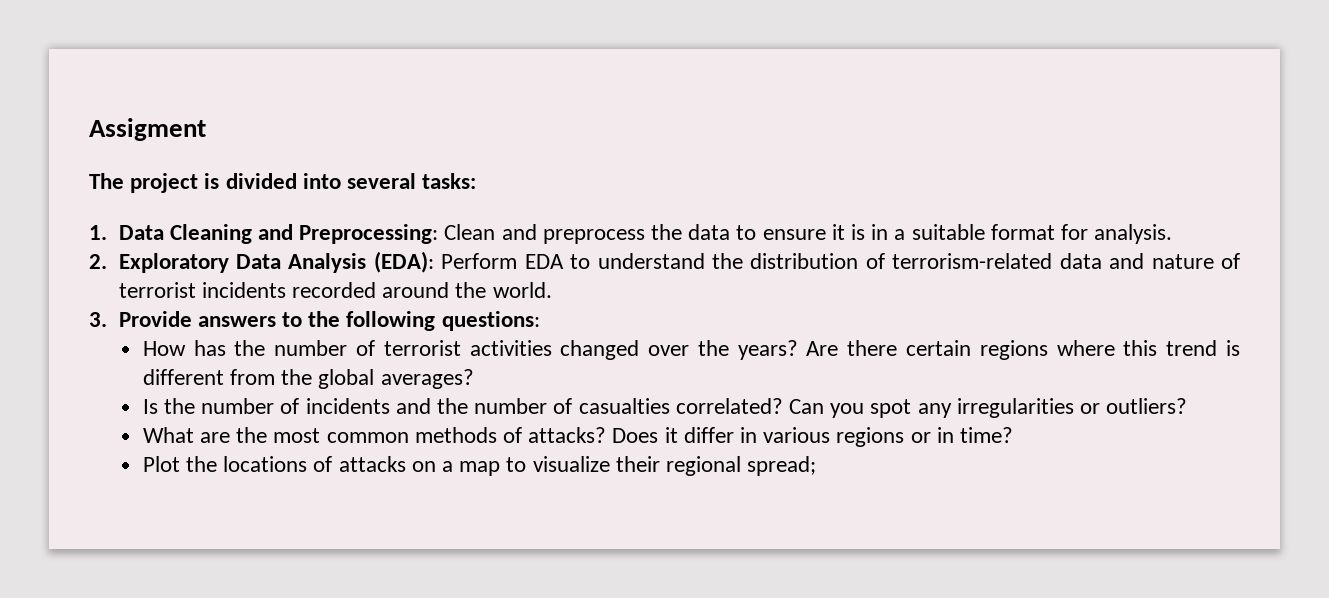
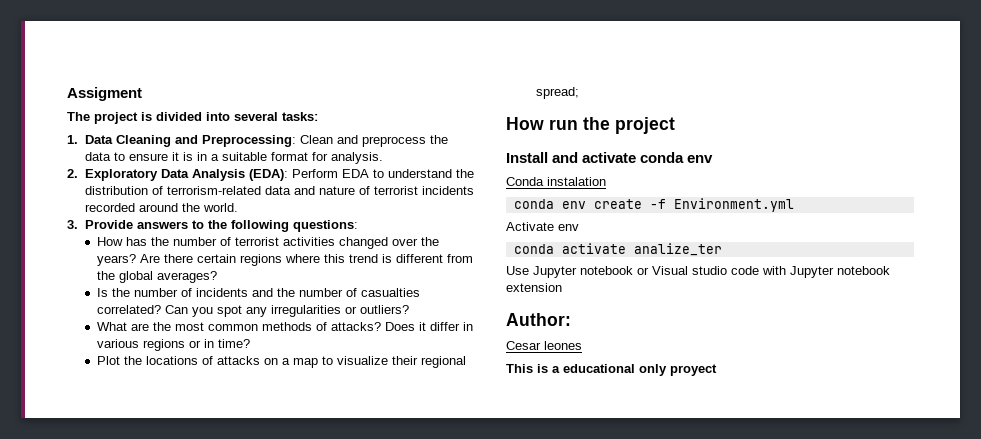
+ How run the project
+ Install and activate conda env
+ Conda instalation
+ conda env create -f Environment.yml
+ Activate env
+ conda activate analize_ter
+ Use Jupyter notebook or Visual studio code with Jupyter notebook extension
+ Author:
+ Cesar leones
+ This is a educational only proyect

